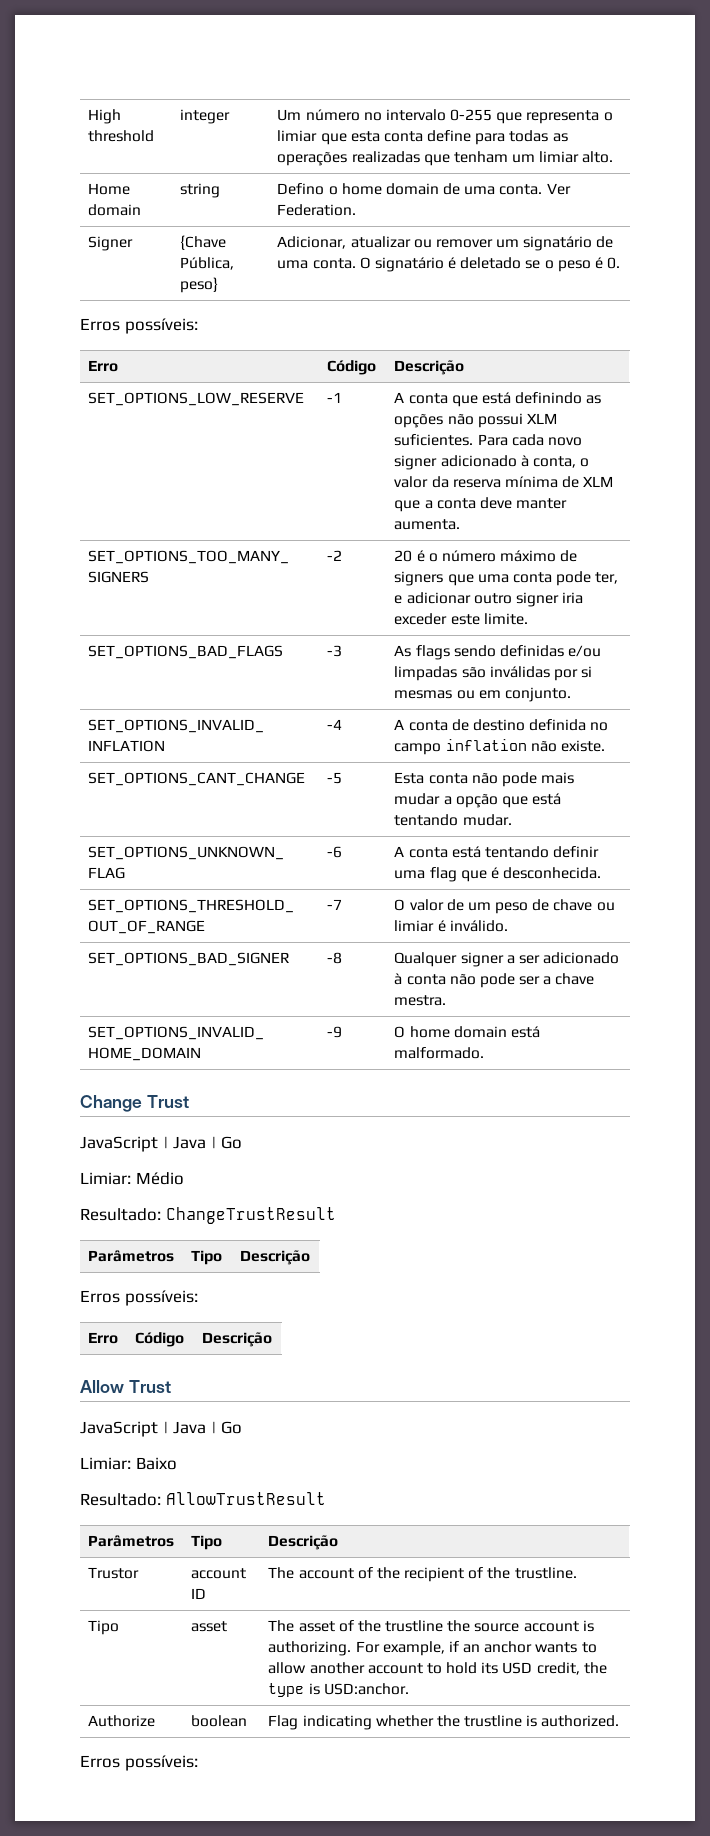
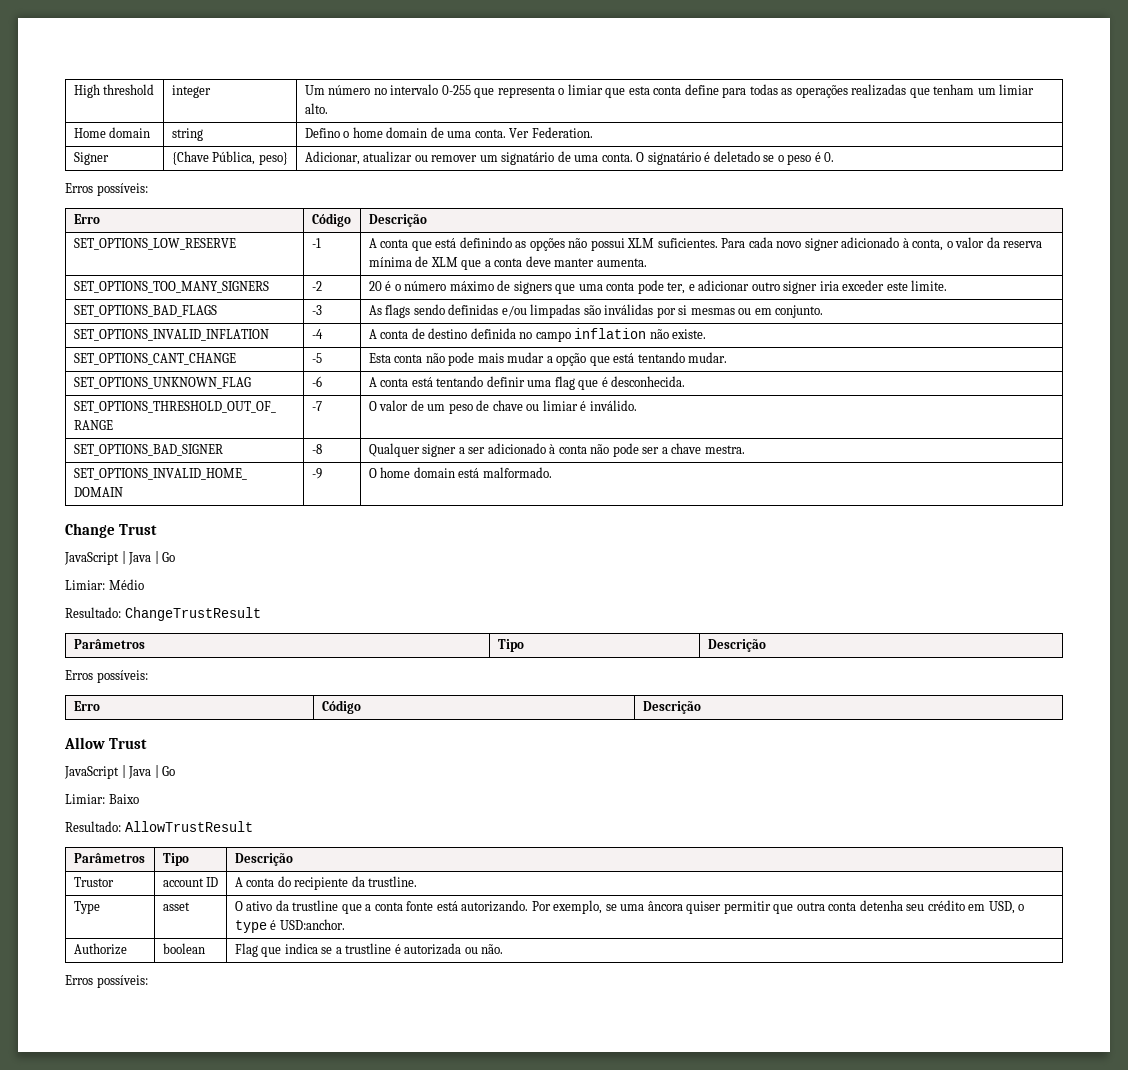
- Trustor | account ID | The account of the recipient of the trustline.
+ Trustor | account ID | A conta do recipiente da trustline.
- Tipo | asset | The asset of the trustline the source account is authorizing. For example, if an anchor wants to allow another account to hold its USD credit, the type is USD:anchor.
- Authorize | boolean | Flag indicating whether the trustline is authorized.
+ Type | asset | O ativo da trustline que a conta fonte está autorizando. Por exemplo, se uma âncora quiser permitir que outra conta detenha seu crédito em USD, o type é USD:anchor.
+ Authorize | boolean | Flag que indica se a trustline é autorizada ou não.

